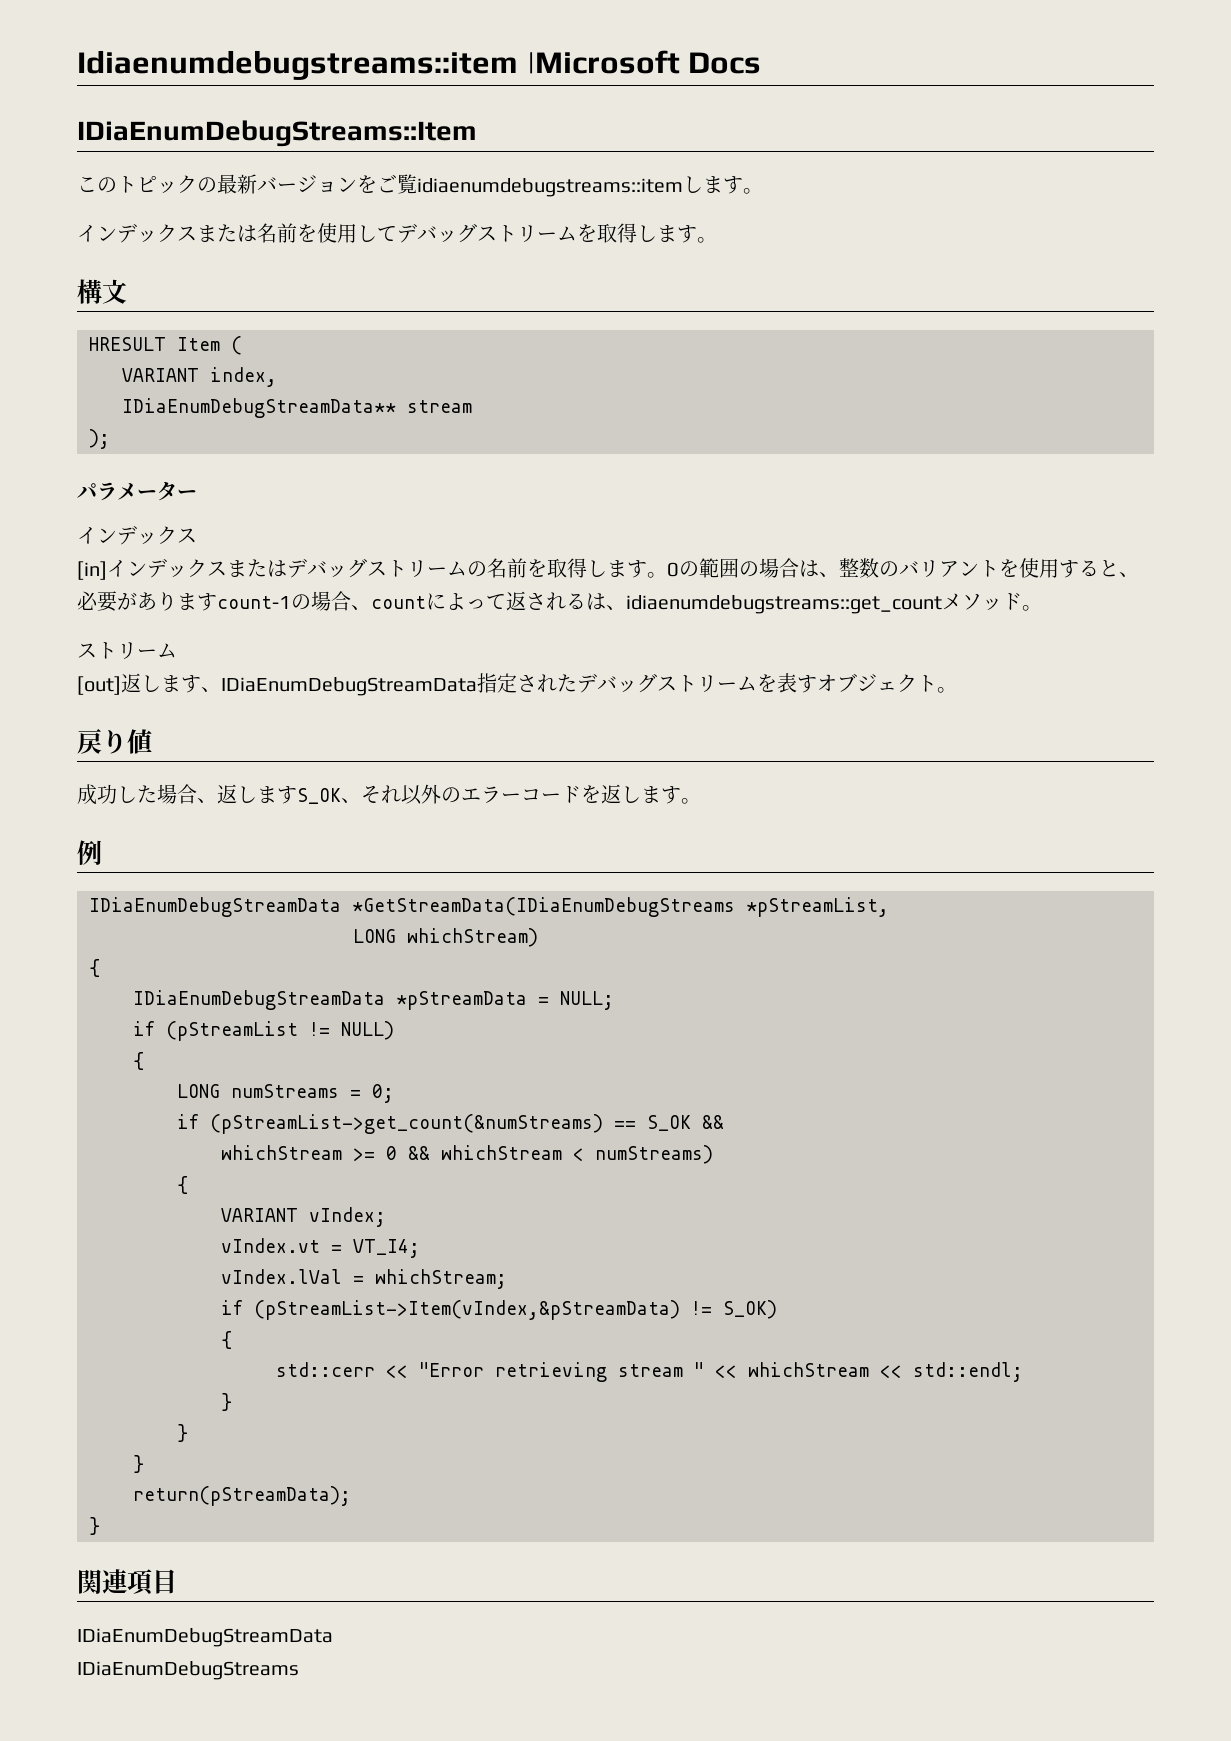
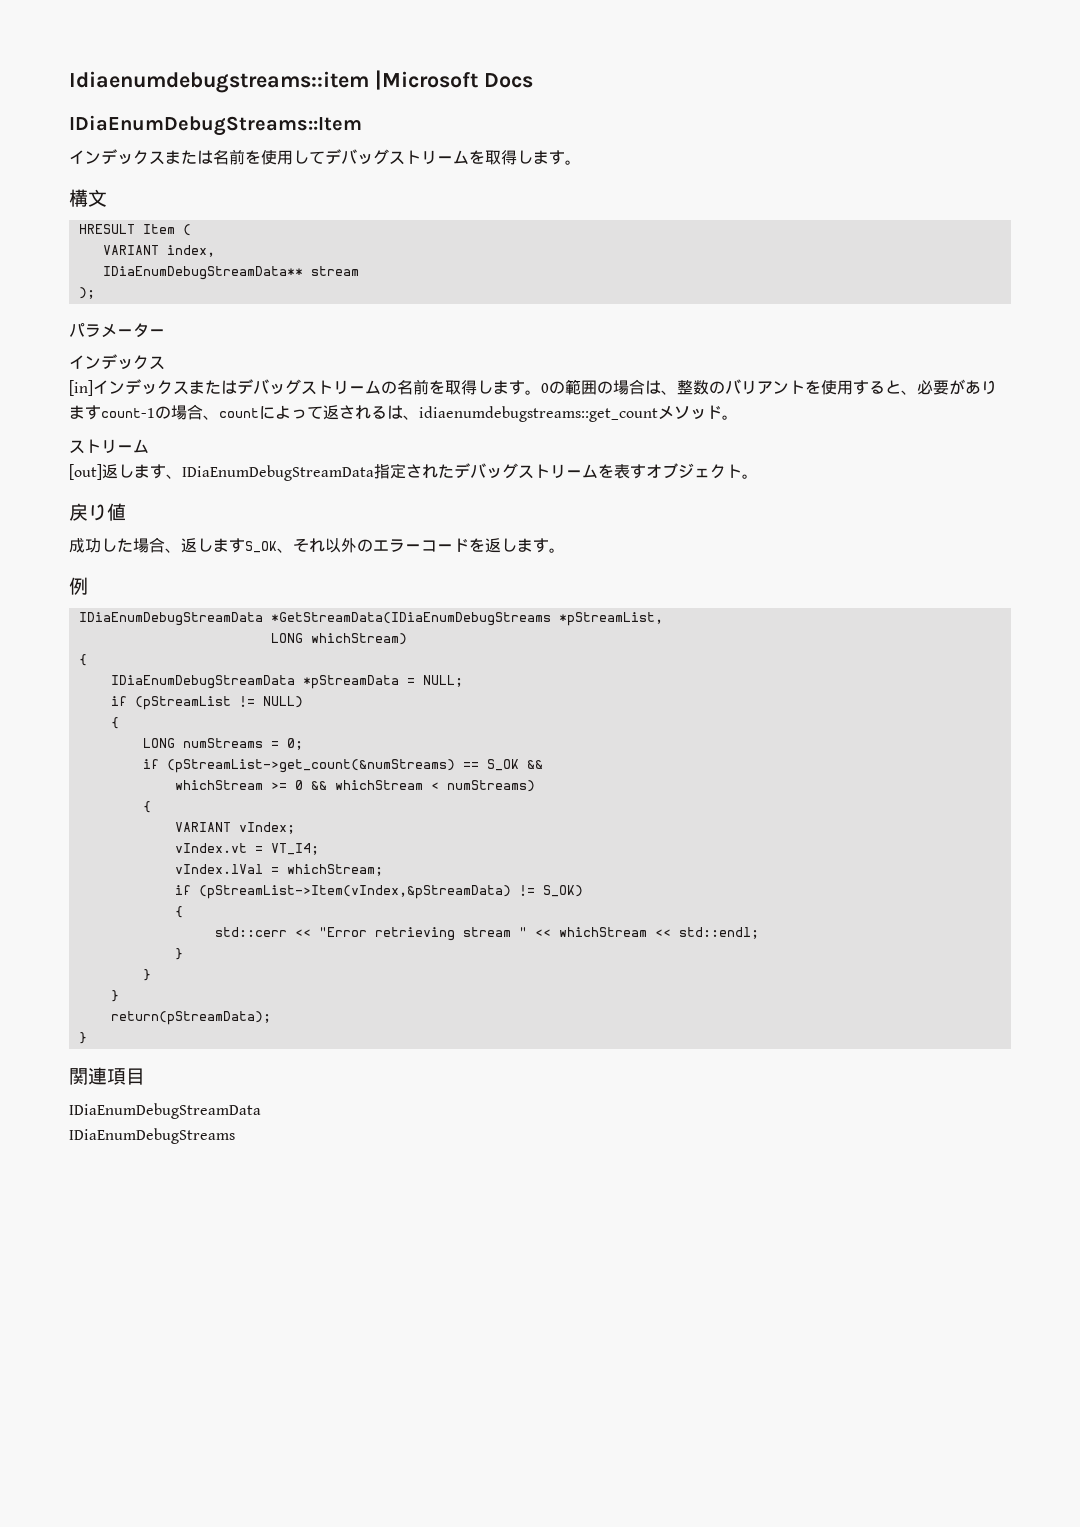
- このトピックの最新バージョンをご覧idiaenumdebugstreams::itemします。

